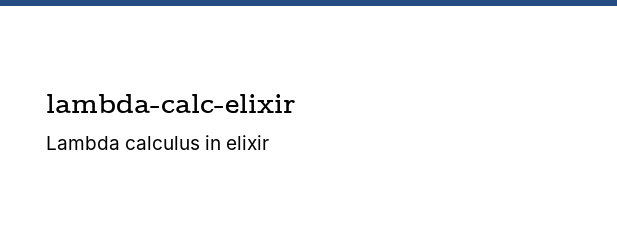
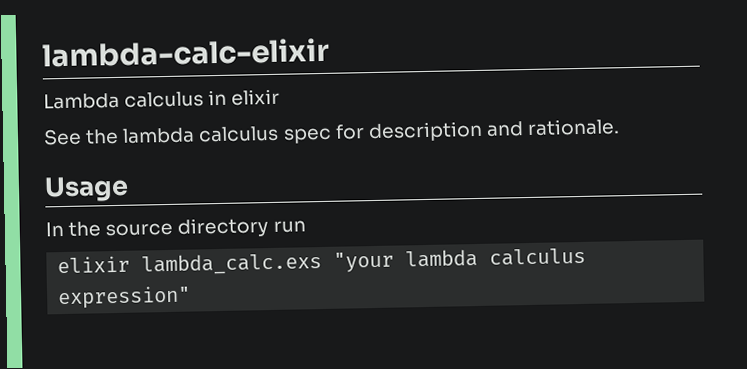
+ See the lambda calculus spec for description and rationale.
+ Usage
+ In the source directory run
+ elixir lambda_calc.exs "your lambda calculus expression"

